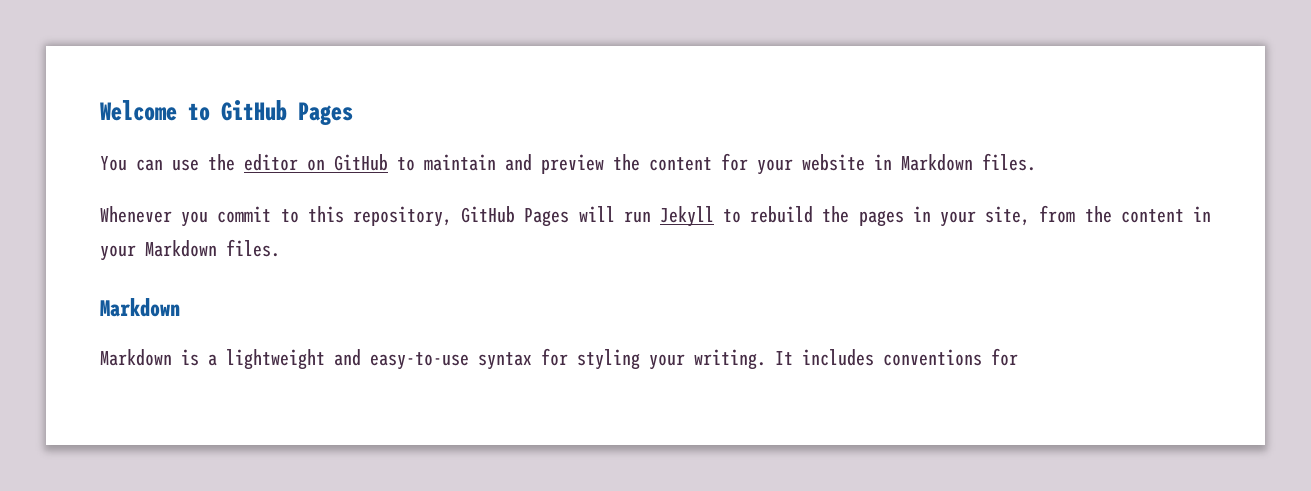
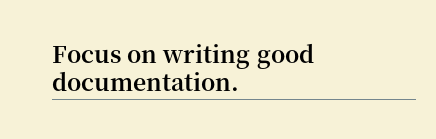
- Welcome to GitHub Pages
- You can use the editor on GitHub to maintain and preview the content for your website in Markdown files.
- Whenever you commit to this repository, GitHub Pages will run Jekyll to rebuild the pages in your site, from the content in your Markdown files.
- Markdown
- Markdown is a lightweight and easy-to-use syntax for styling your writing. It includes conventions for
+ Focus on writing good documentation.

